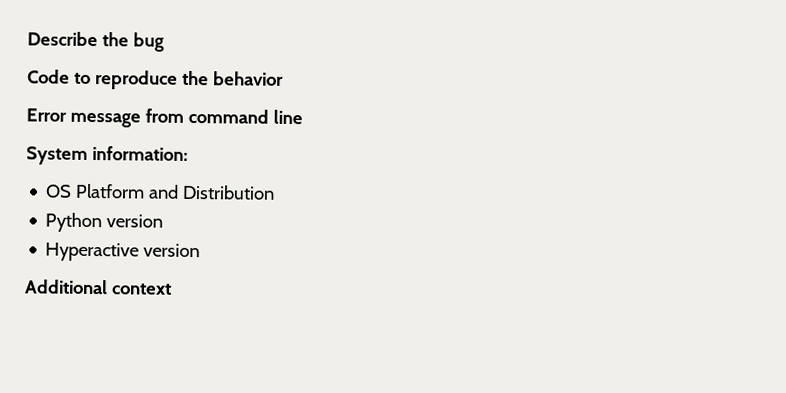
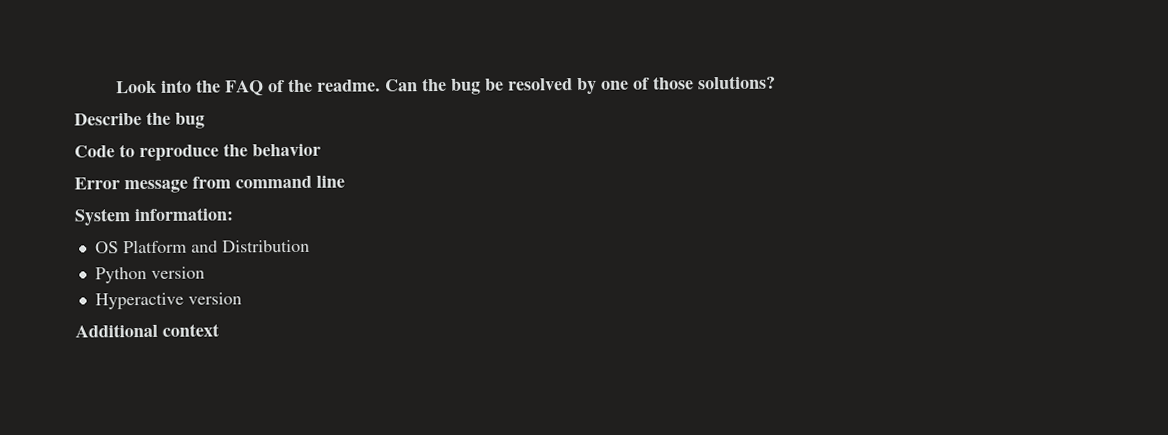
+ Look into the FAQ of the readme. Can the bug be resolved by one of those solutions?

